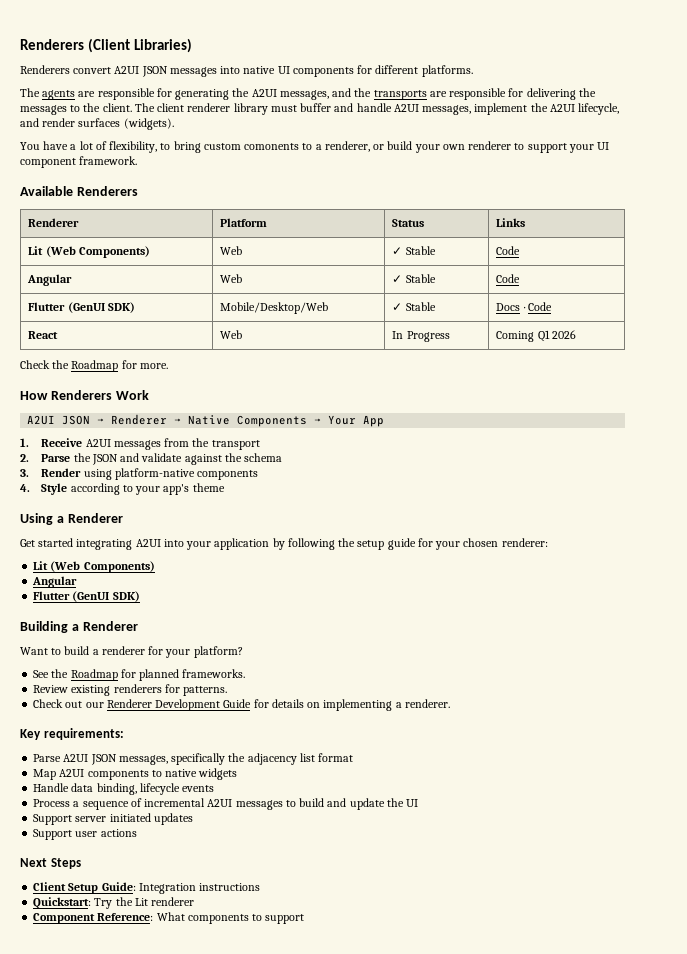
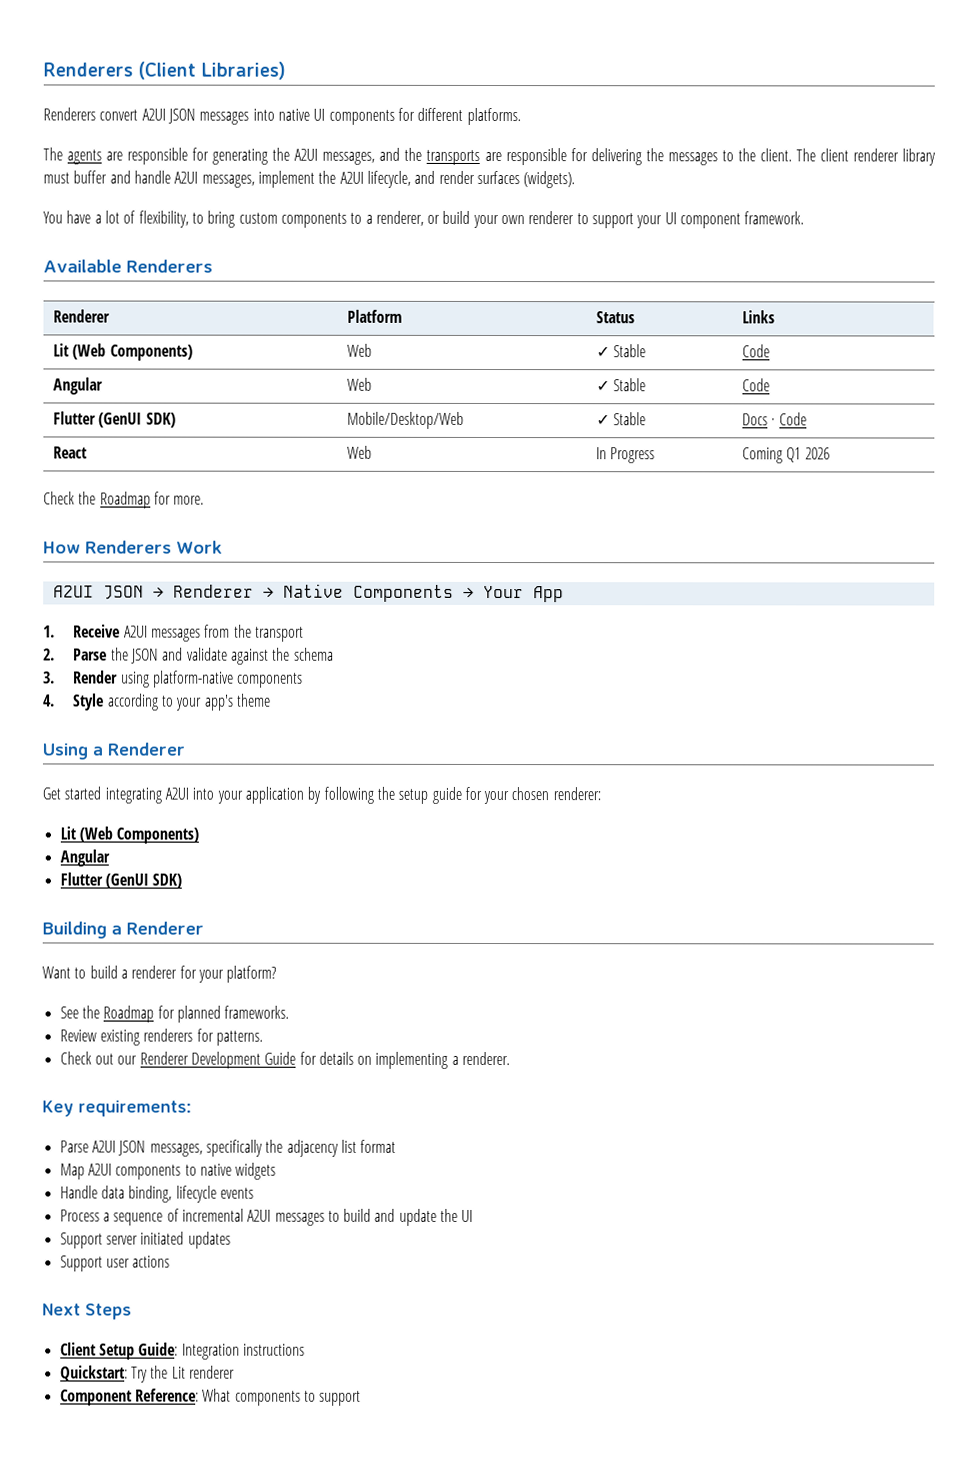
- You have a lot of flexibility, to bring custom comonents to a renderer, or build your own renderer to support your UI component framework.
+ You have a lot of flexibility, to bring custom components to a renderer, or build your own renderer to support your UI component framework.

